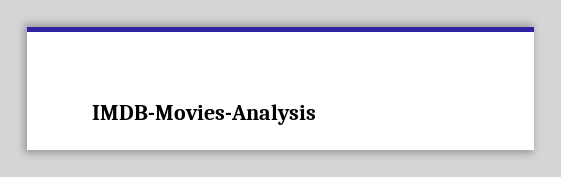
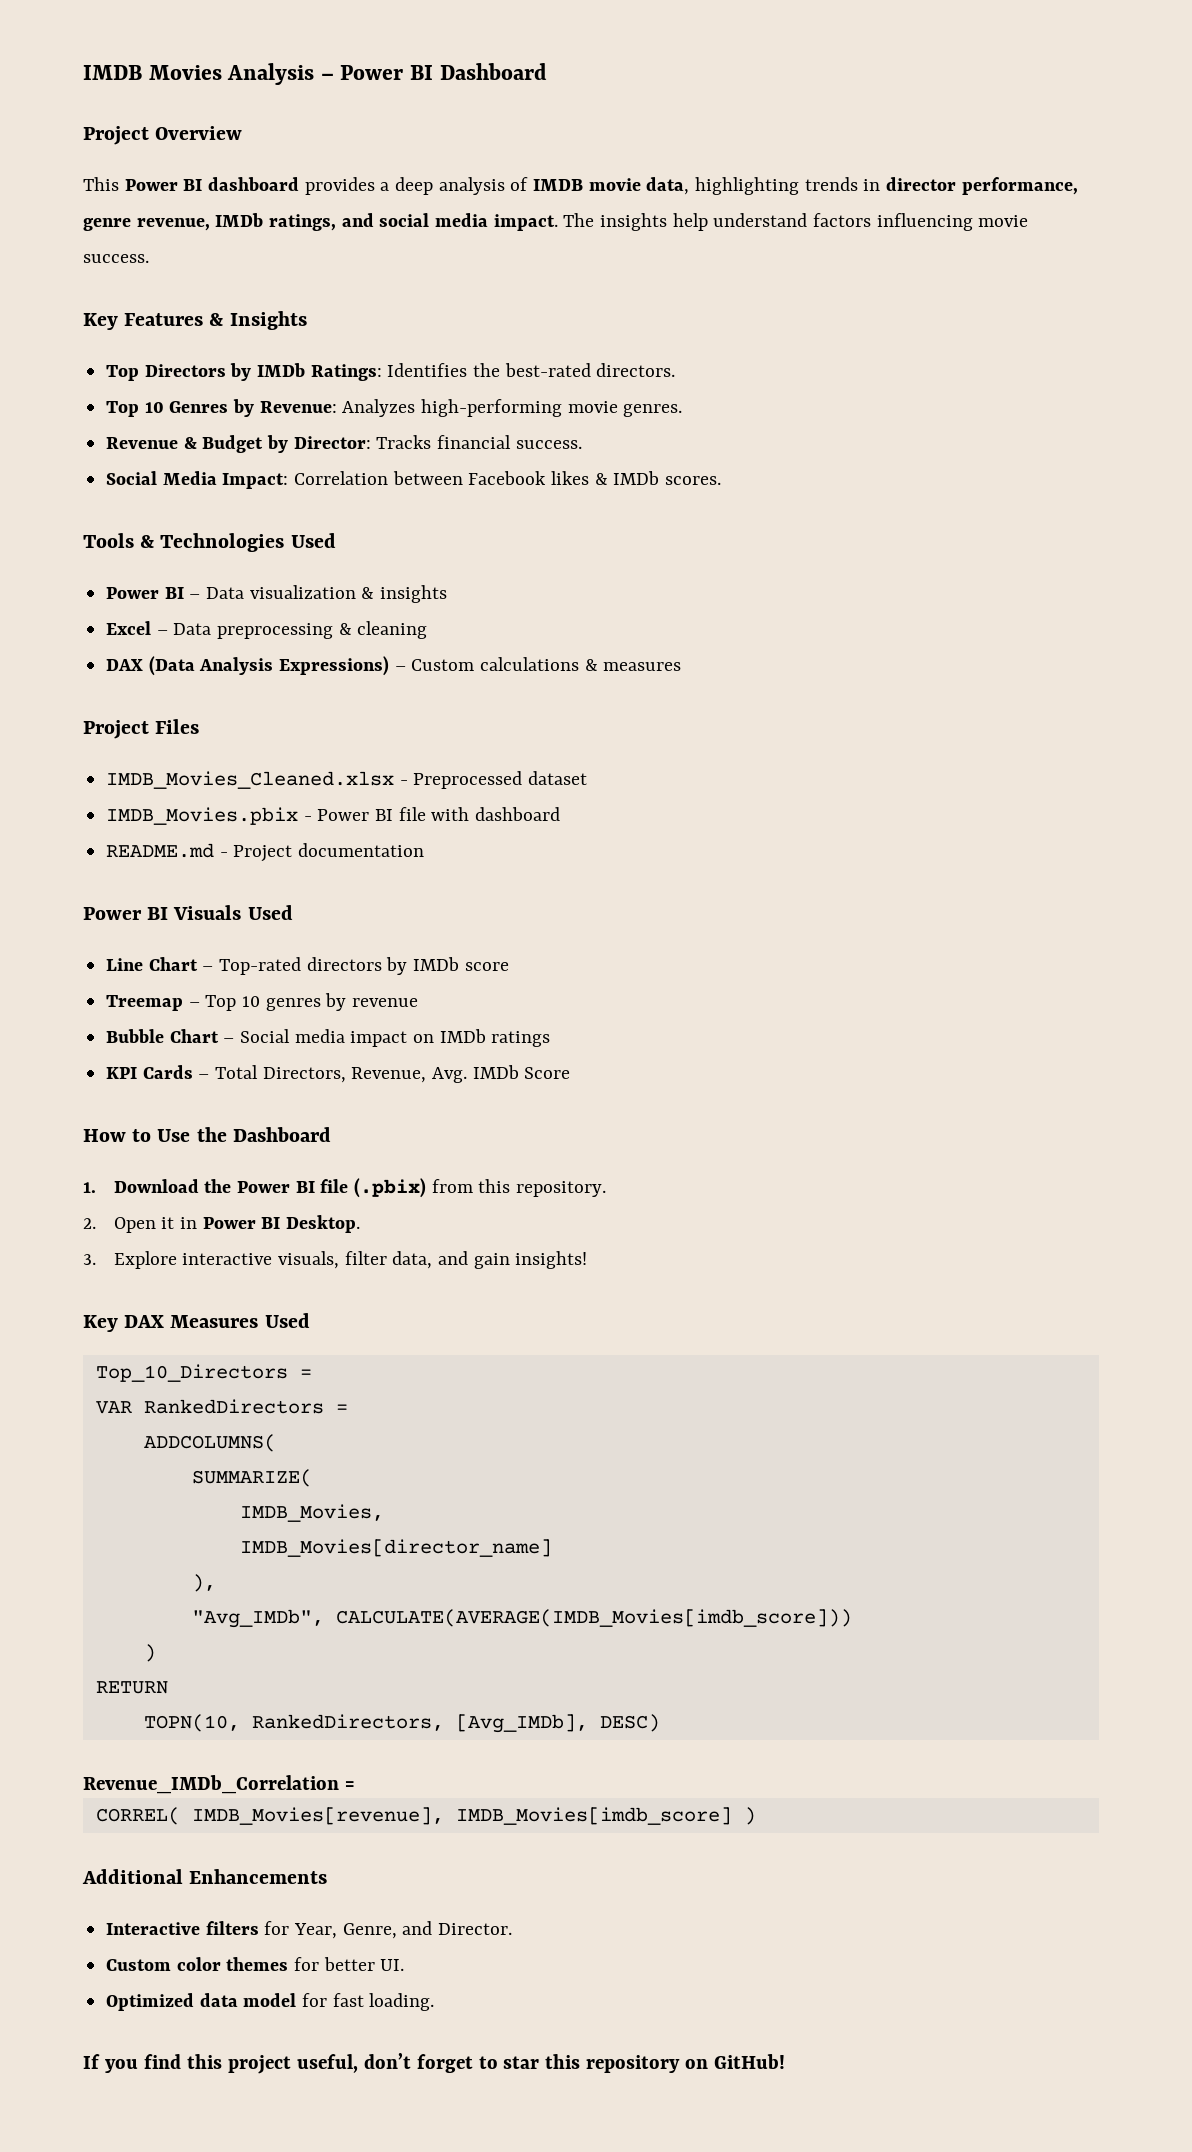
- IMDB-Movies-Analysis
+ IMDB Movies Analysis – Power BI Dashboard
+ Project Overview
+ This Power BI dashboard provides a deep analysis of IMDB movie data, highlighting trends in director performance, genre revenue, IMDb ratings, and social media impact. The insights help understand factors influencing movie success.
+ Key Features & Insights
+ Top Directors by IMDb Ratings: Identifies the best-rated directors.
+ Top 10 Genres by Revenue: Analyzes high-performing movie genres.
+ Revenue & Budget by Director: Tracks financial success.
+ Social Media Impact: Correlation between Facebook likes & IMDb scores.
+ Tools & Technologies Used
+ Power BI – Data visualization & insights
+ Excel – Data preprocessing & cleaning
+ DAX (Data Analysis Expressions) – Custom calculations & measures
+ Project Files
+ IMDB_Movies_Cleaned.xlsx - Preprocessed dataset
+ IMDB_Movies.pbix - Power BI file with dashboard
+ README.md - Project documentation
+ Power BI Visuals Used
+ Line Chart – Top-rated directors by IMDb score
+ Treemap – Top 10 genres by revenue
+ Bubble Chart – Social media impact on IMDb ratings
+ KPI Cards – Total Directors, Revenue, Avg. IMDb Score
+ How to Use the Dashboard
+ 1. Download the Power BI file (.pbix) from this repository.
+ 2. Open it in Power BI Desktop.
+ 3. Explore interactive visuals, filter data, and gain insights!
+ Key DAX Measures Used
+ Top_10_Directors =
+ VAR RankedDirectors =
+ ADDCOLUMNS(
+ SUMMARIZE(
+ IMDB_Movies,
+ IMDB_Movies[director_name]
+ ),
+ "Avg_IMDb", CALCULATE(AVERAGE(IMDB_Movies[imdb_score]))
+ )
+ RETURN
+ TOPN(10, RankedDirectors, [Avg_IMDb], DESC)
+ Revenue_IMDb_Correlation =
+ CORREL( IMDB_Movies[revenue], IMDB_Movies[imdb_score] )
+ Additional Enhancements
+ Interactive filters for Year, Genre, and Director.
+ Custom color themes for better UI.
+ Optimized data model for fast loading.
+ If you find this project useful, don’t forget to star this repository on GitHub!

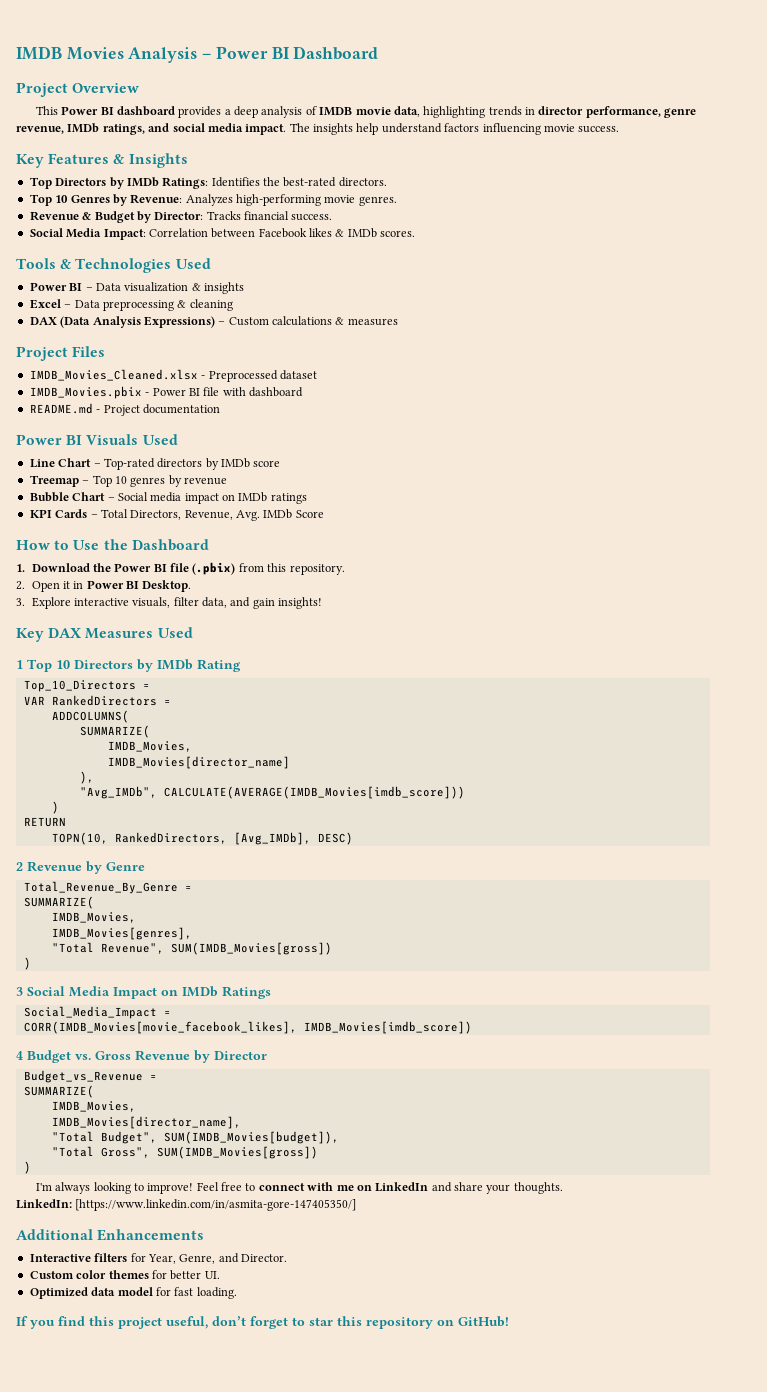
+ 1 Top 10 Directors by IMDb Rating
- Revenue_IMDb_Correlation =
- CORREL( IMDB_Movies[revenue], IMDB_Movies[imdb_score] )
+ 2 Revenue by Genre
+ Total_Revenue_By_Genre =
+ SUMMARIZE(
+ IMDB_Movies,
+ IMDB_Movies[genres],
+ "Total Revenue", SUM(IMDB_Movies[gross])
+ )
+ 3 Social Media Impact on IMDb Ratings
+ Social_Media_Impact =
+ CORR(IMDB_Movies[movie_facebook_likes], IMDB_Movies[imdb_score])
+ 4 Budget vs. Gross Revenue by Director
+ Budget_vs_Revenue =
+ SUMMARIZE(
+ IMDB_Movies,
+ IMDB_Movies[director_name],
+ "Total Budget", SUM(IMDB_Movies[budget]),
+ "Total Gross", SUM(IMDB_Movies[gross])
+ )
+ I'm always looking to improve! Feel free to connect with me on LinkedIn and share your thoughts.
+ LinkedIn: [https://www.linkedin.com/in/asmita-gore-147405350/]

